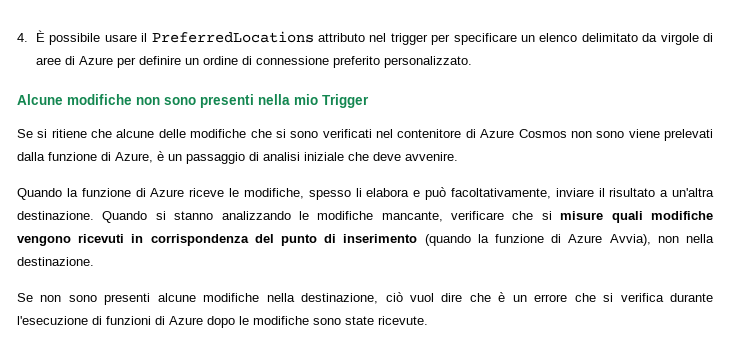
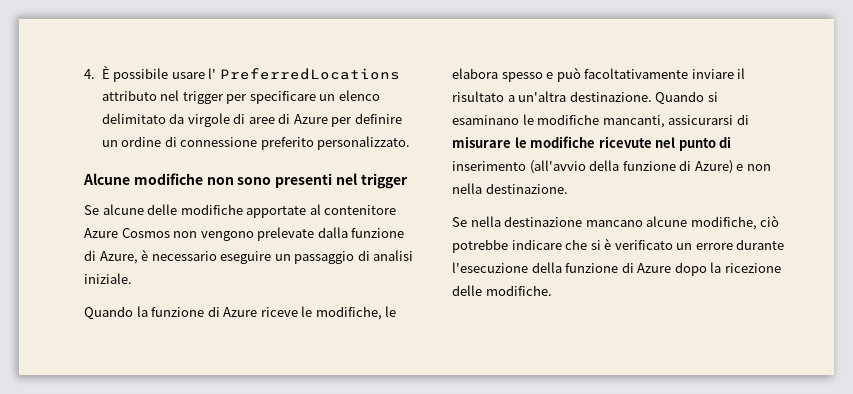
- 4. È possibile usare il PreferredLocations attributo nel trigger per specificare un elenco delimitato da virgole di aree di Azure per definire un ordine di connessione preferito personalizzato.
+ 4. È possibile usare l' PreferredLocations attributo nel trigger per specificare un elenco delimitato da virgole di aree di Azure per definire un ordine di connessione preferito personalizzato.
- Alcune modifiche non sono presenti nella mio Trigger
- Se si ritiene che alcune delle modifiche che si sono verificati nel contenitore di Azure Cosmos non sono viene prelevati dalla funzione di Azure, è un passaggio di analisi iniziale che deve avvenire.
+ Alcune modifiche non sono presenti nel trigger
+ Se alcune delle modifiche apportate al contenitore Azure Cosmos non vengono prelevate dalla funzione di Azure, è necessario eseguire un passaggio di analisi iniziale.
- Quando la funzione di Azure riceve le modifiche, spesso li elabora e può facoltativamente, inviare il risultato a un'altra destinazione.
+ Quando la funzione di Azure riceve le modifiche, le elabora spesso e può facoltativamente inviare il risultato a un'altra destinazione.
- Quando si stanno analizzando le modifiche mancante, verificare che si misure quali modifiche vengono ricevuti in corrispondenza del punto di inserimento (quando la funzione di Azure Avvia), non nella destinazione.
- Se non sono presenti alcune modifiche nella destinazione, ciò vuol dire che è un errore che si verifica durante l'esecuzione di funzioni di Azure dopo le modifiche sono state ricevute.
+ Quando si esaminano le modifiche mancanti, assicurarsi di misurare le modifiche ricevute nel punto di inserimento (all'avvio della funzione di Azure) e non nella destinazione.
+ Se nella destinazione mancano alcune modifiche, ciò potrebbe indicare che si è verificato un errore durante l'esecuzione della funzione di Azure dopo la ricezione delle modifiche.

